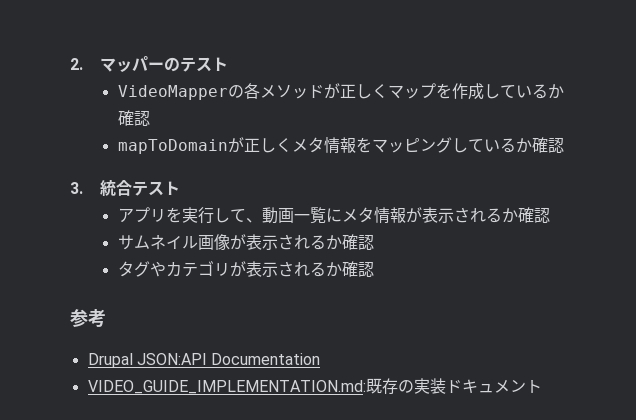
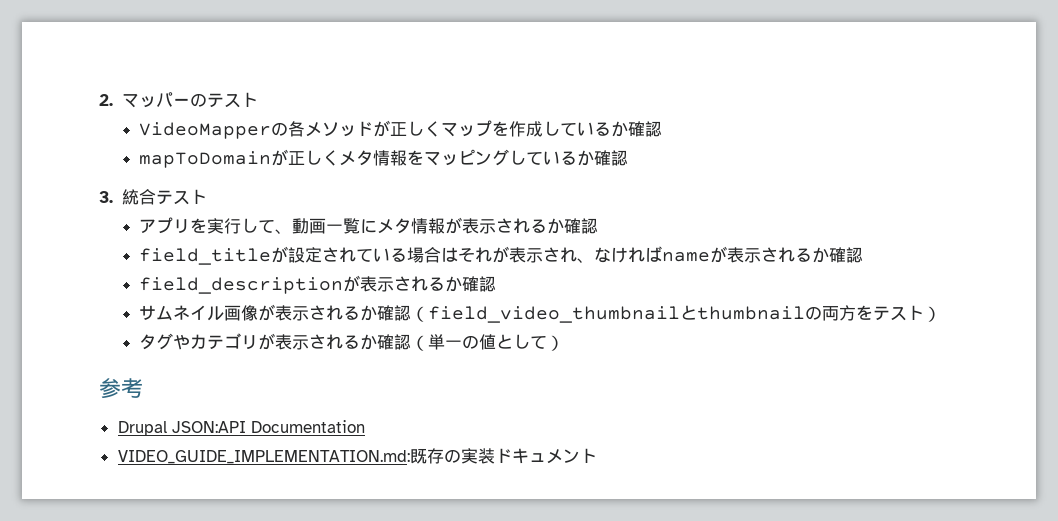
+ field_titleが設定されている場合はそれが表示され、なければnameが表示されるか確認
+ field_descriptionが表示されるか確認
- サムネイル画像が表示されるか確認
+ サムネイル画像が表示されるか確認（field_video_thumbnailとthumbnailの両方をテスト）
- タグやカテゴリが表示されるか確認
+ タグやカテゴリが表示されるか確認（単一の値として）

